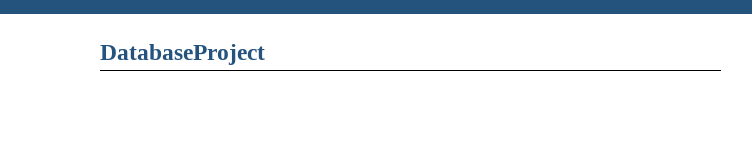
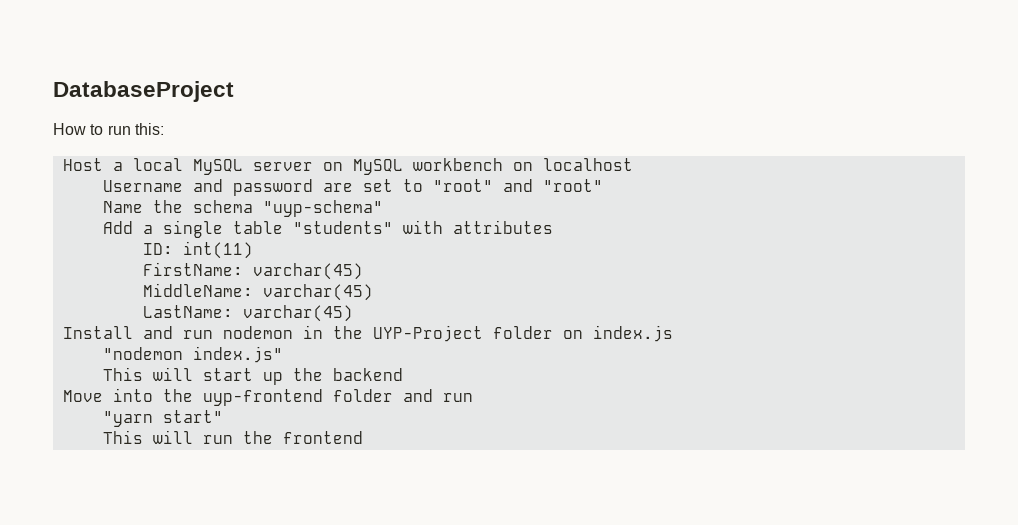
+ How to run this:
+ Host a local MySQL server on MySQL workbench on localhost
+ Username and password are set to "root" and "root"
+ Name the schema "uyp-schema"
+ Add a single table "students" with attributes
+ ID: int(11)
+ FirstName: varchar(45)
+ MiddleName: varchar(45)
+ LastName: varchar(45)
+ Install and run nodemon in the UYP-Project folder on index.js
+ "nodemon index.js"
+ This will start up the backend
+ Move into the uyp-frontend folder and run
+ "yarn start"
+ This will run the frontend

